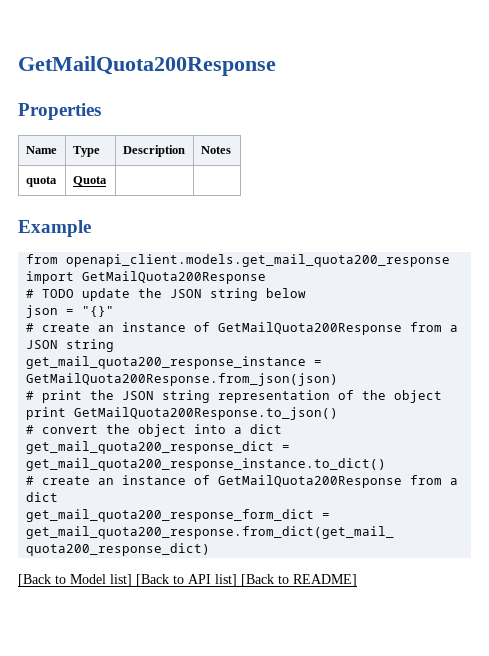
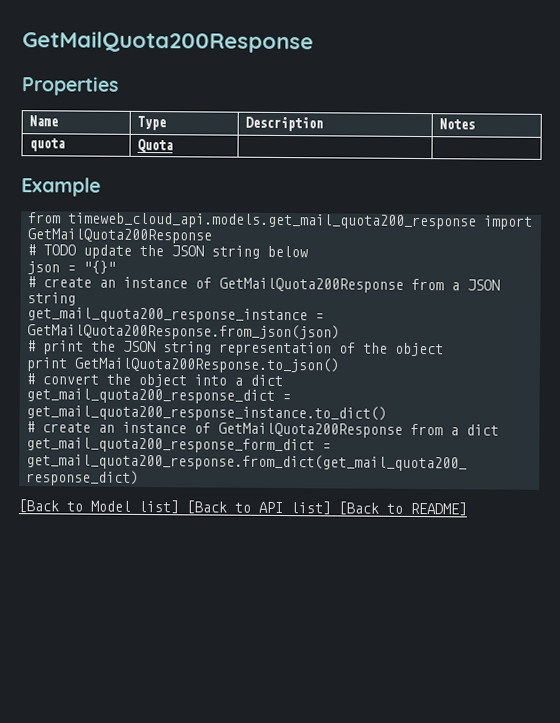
- from openapi_client.models.get_mail_quota200_response import GetMailQuota200Response
+ from timeweb_cloud_api.models.get_mail_quota200_response import GetMailQuota200Response

